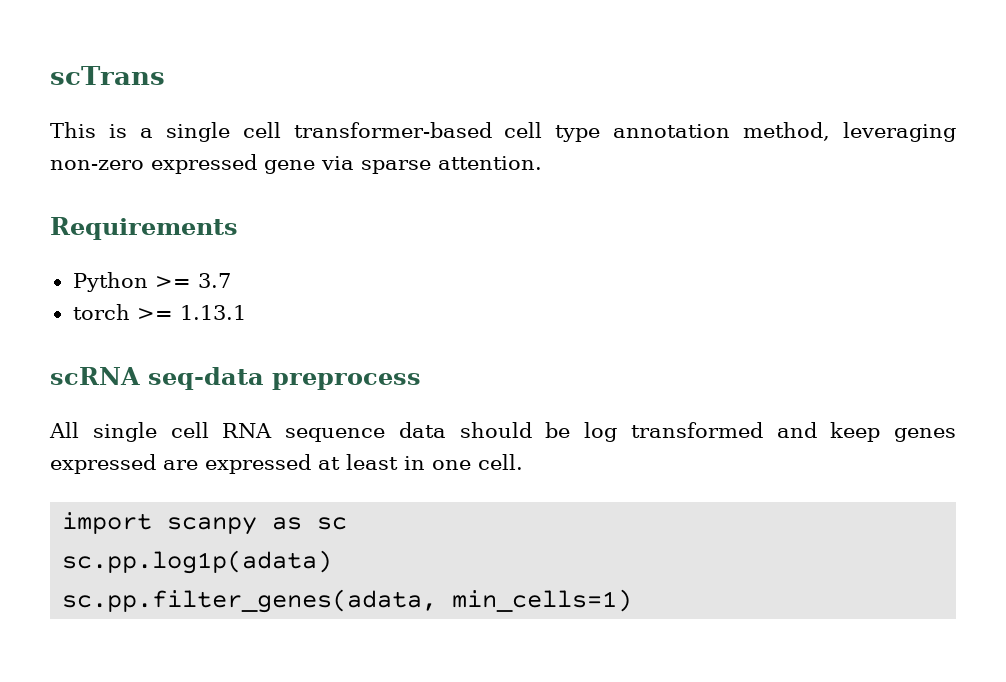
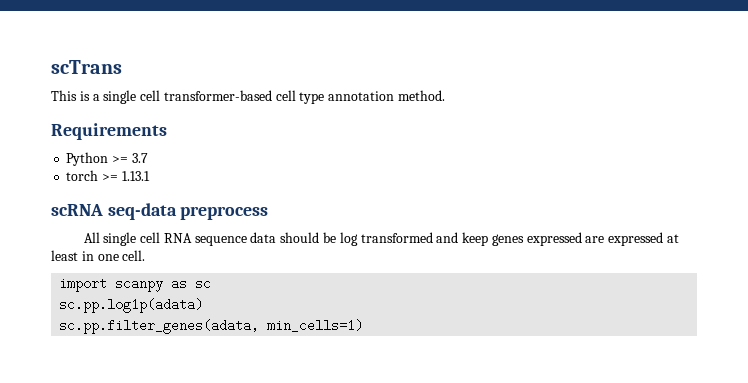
- This is a single cell transformer-based cell type annotation method, leveraging non-zero expressed gene via sparse attention.
+ This is a single cell transformer-based cell type annotation method.

